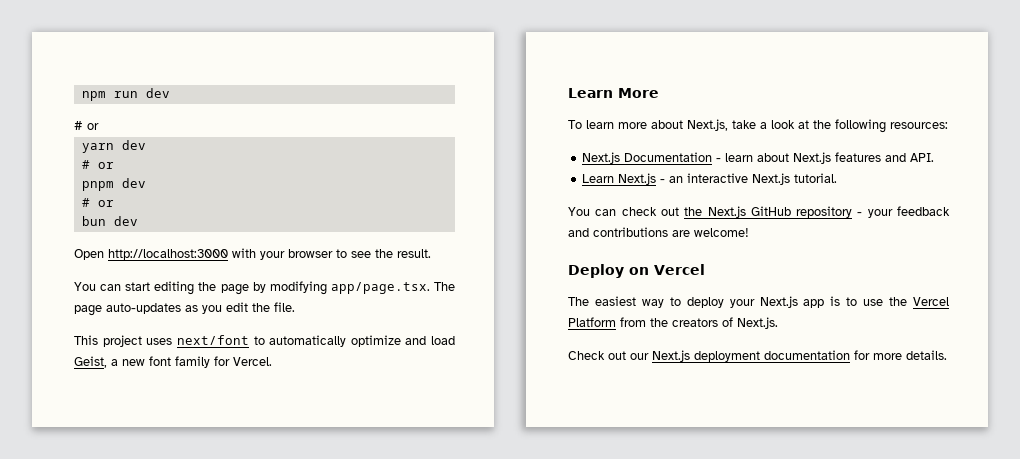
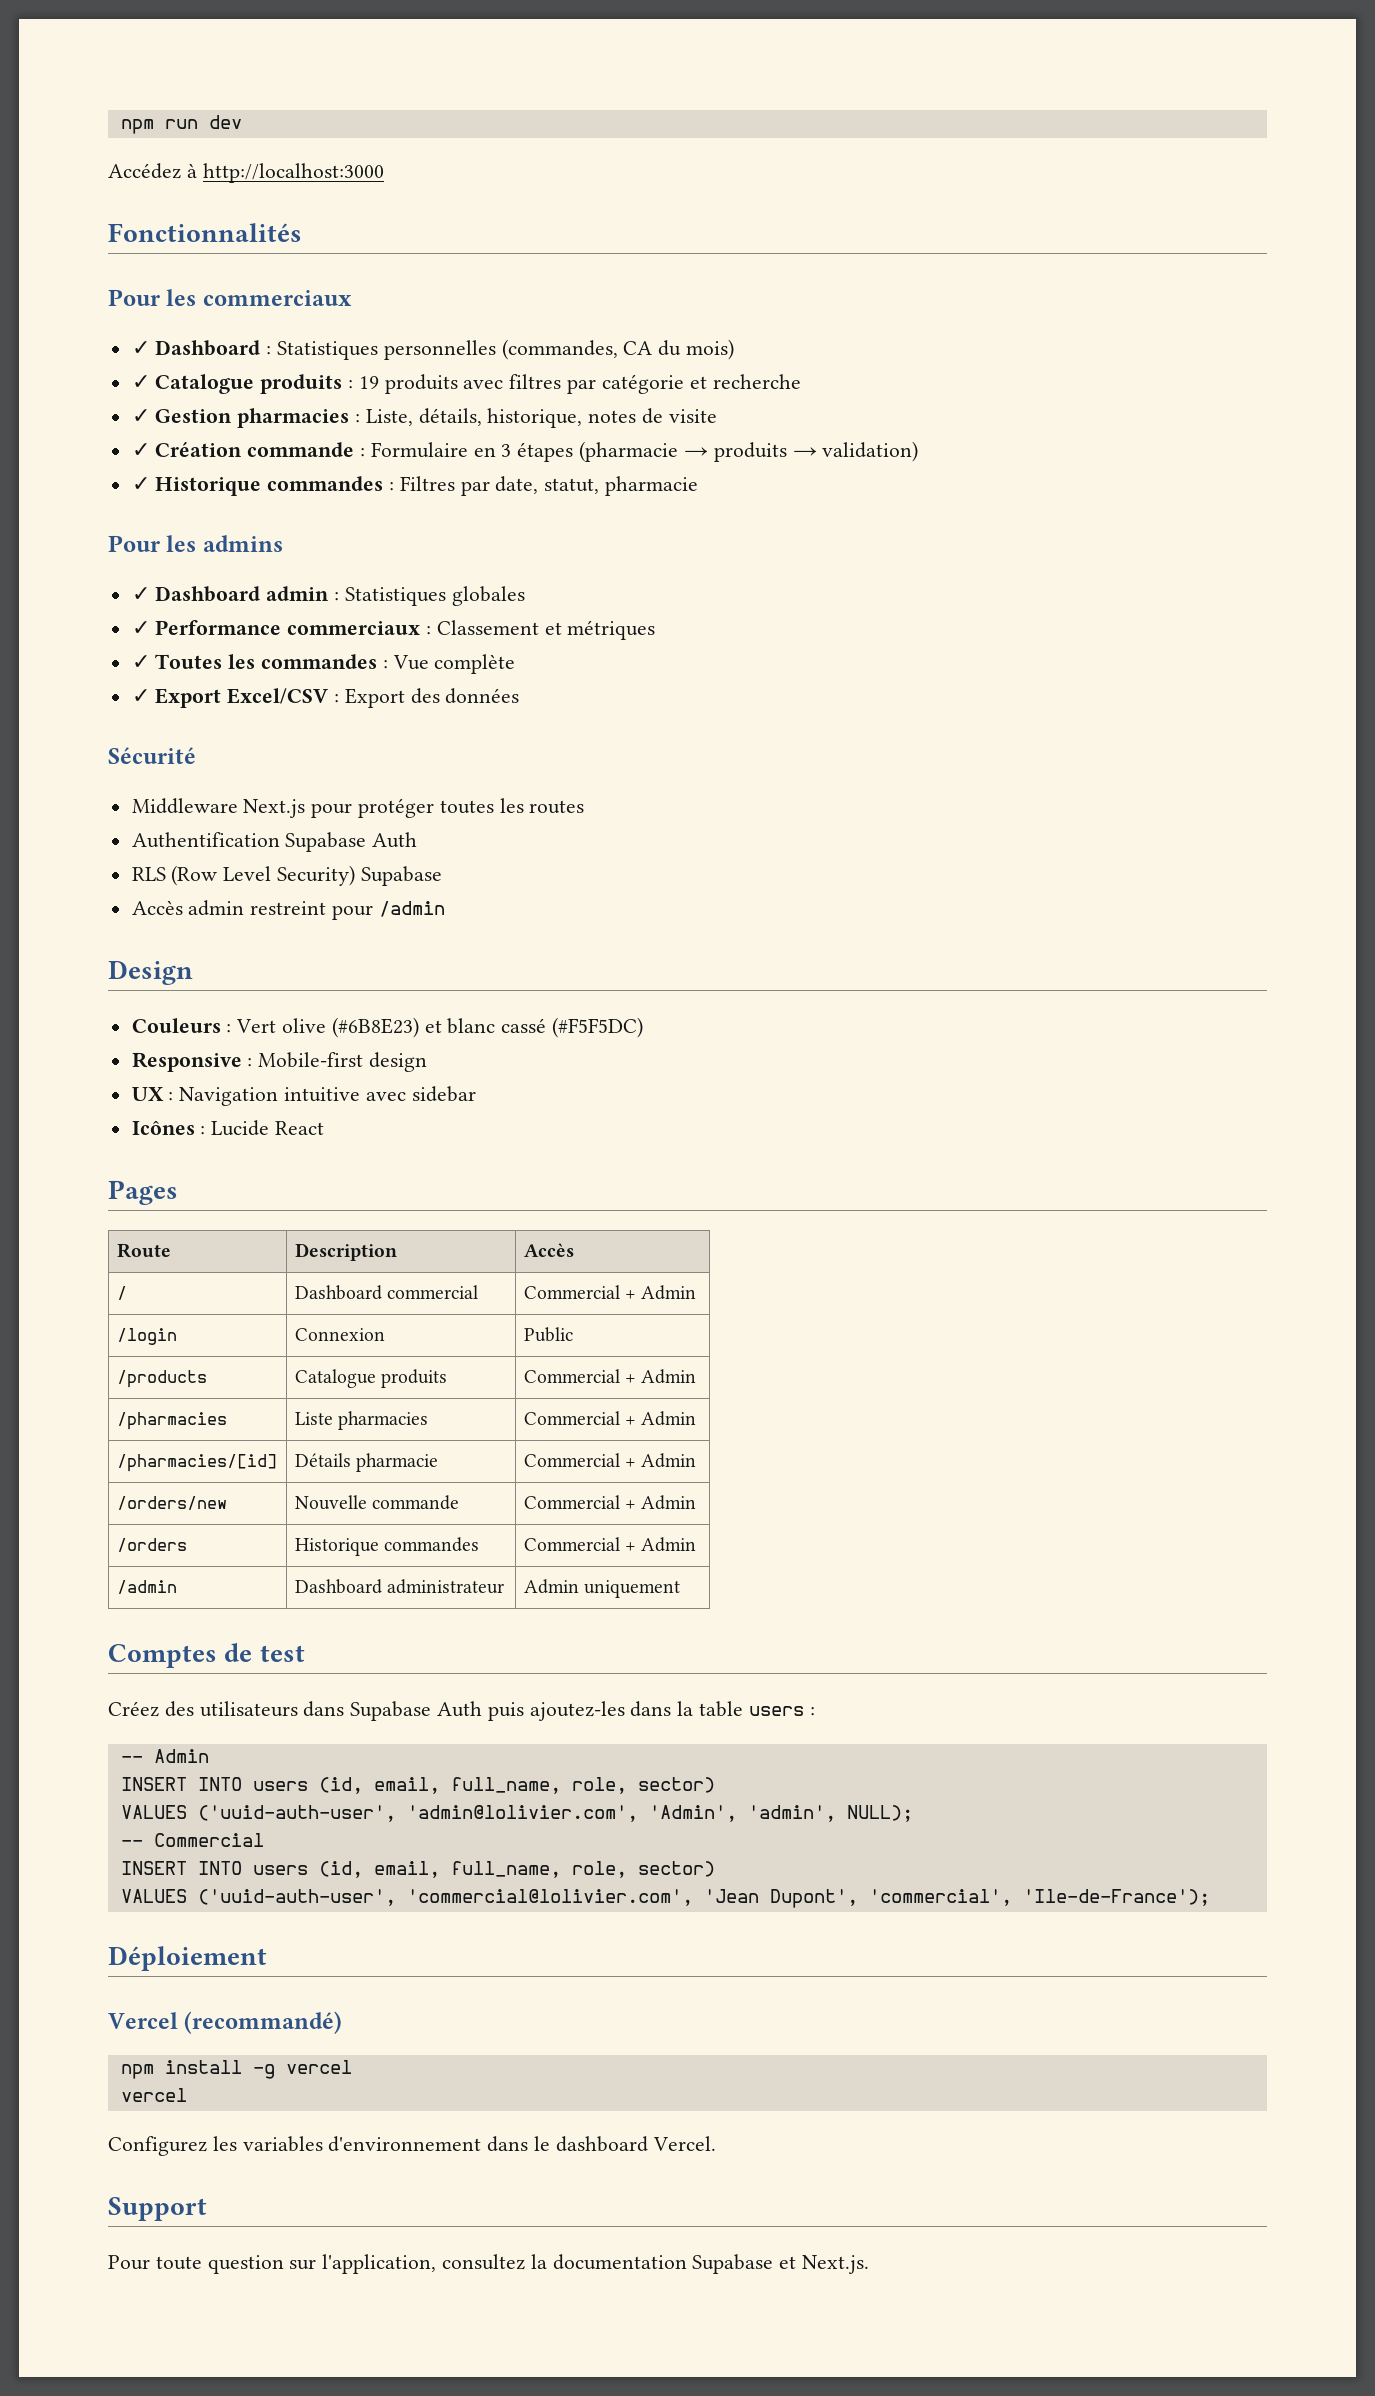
  npm run dev
- # or
- yarn dev
- # or
- pnpm dev
- # or
- bun dev
- Open http://localhost:3000 with your browser to see the result.
- You can start editing the page by modifying app/page.tsx. The page auto-updates as you edit the file.
- This project uses next/font to automatically optimize and load Geist, a new font family for Vercel.
- Learn More
- To learn more about Next.js, take a look at the following resources:
- Next.js Documentation - learn about Next.js features and API.
- Learn Next.js - an interactive Next.js tutorial.
- You can check out the Next.js GitHub repository - your feedback and contributions are welcome!
- Deploy on Vercel
- The easiest way to deploy your Next.js app is to use the Vercel Platform from the creators of Next.js.
- Check out our Next.js deployment documentation for more details.
+ Accédez à http://localhost:3000
+ Fonctionnalités
+ Pour les commerciaux
+ ✓ Dashboard : Statistiques personnelles (commandes, CA du mois)
+ ✓ Catalogue produits : 19 produits avec filtres par catégorie et recherche
+ ✓ Gestion pharmacies : Liste, détails, historique, notes de visite
+ ✓ Création commande : Formulaire en 3 étapes (pharmacie → produits → validation)
+ ✓ Historique commandes : Filtres par date, statut, pharmacie
+ Pour les admins
+ ✓ Dashboard admin : Statistiques globales
+ ✓ Performance commerciaux : Classement et métriques
+ ✓ Toutes les commandes : Vue complète
+ ✓ Export Excel/CSV : Export des données
+ Sécurité
+ Middleware Next.js pour protéger toutes les routes
+ Authentification Supabase Auth
+ RLS (Row Level Security) Supabase
+ Accès admin restreint pour /admin
+ Design
+ Couleurs : Vert olive (#6B8E23) et blanc cassé (#F5F5DC)
+ Responsive : Mobile-first design
+ UX : Navigation intuitive avec sidebar
+ Icônes : Lucide React
+ Pages
+ Route | Description | Accès
+ / | Dashboard commercial | Commercial + Admin
+ /login | Connexion | Public
+ /products | Catalogue produits | Commercial + Admin
+ /pharmacies | Liste pharmacies | Commercial + Admin
+ /pharmacies/[id] | Détails pharmacie | Commercial + Admin
+ /orders/new | Nouvelle commande | Commercial + Admin
+ /orders | Historique commandes | Commercial + Admin
+ /admin | Dashboard administrateur | Admin uniquement
+ Comptes de test
+ Créez des utilisateurs dans Supabase Auth puis ajoutez-les dans la table users :
+ -- Admin
+ INSERT INTO users (id, email, full_name, role, sector)
+ VALUES ('uuid-auth-user', 'admin@lolivier.com', 'Admin', 'admin', NULL);
+ -- Commercial
+ INSERT INTO users (id, email, full_name, role, sector)
+ VALUES ('uuid-auth-user', 'commercial@lolivier.com', 'Jean Dupont', 'commercial', 'Ile-de-France');
+ Déploiement
+ Vercel (recommandé)
+ npm install -g vercel
+ vercel
+ Configurez les variables d'environnement dans le dashboard Vercel.
+ Support
+ Pour toute question sur l'application, consultez la documentation Supabase et Next.js.

